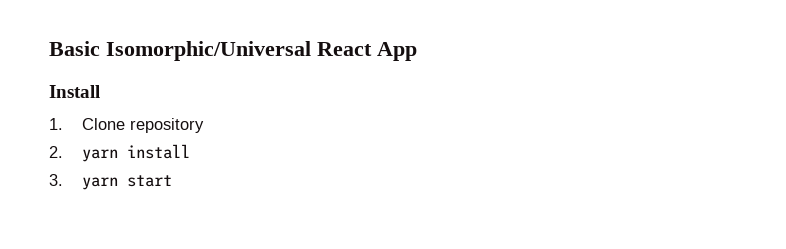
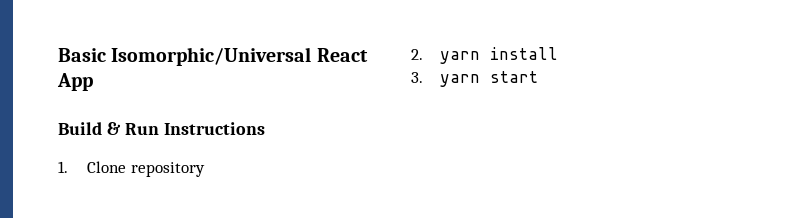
- Install
+ Build & Run Instructions

